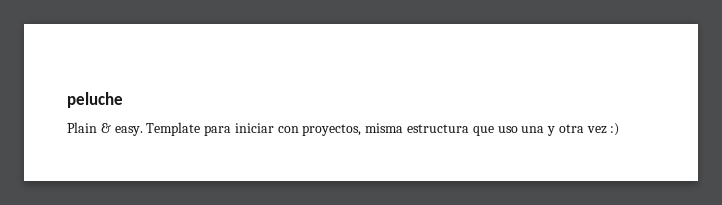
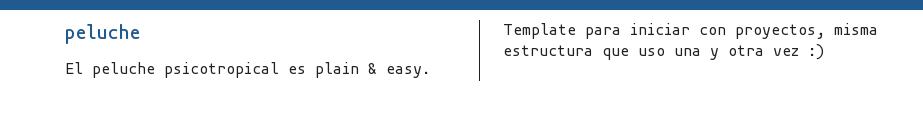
- Plain & easy.
+ El peluche psicotropical es plain & easy.

